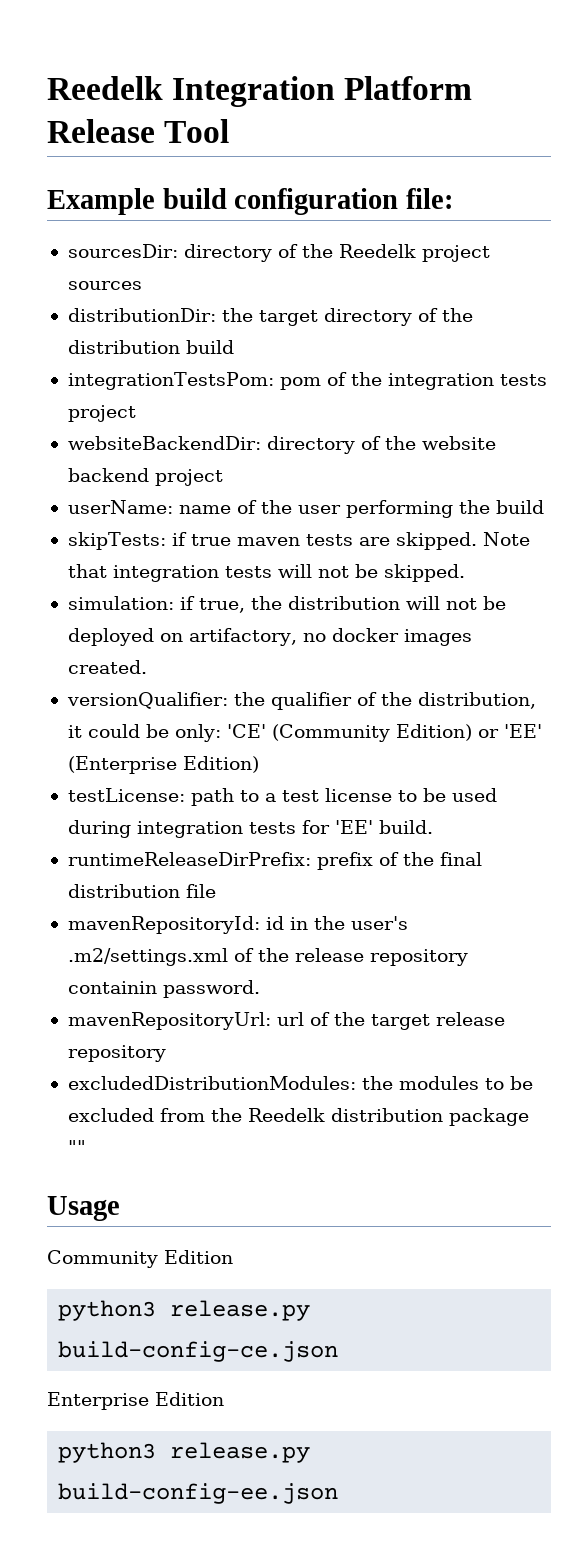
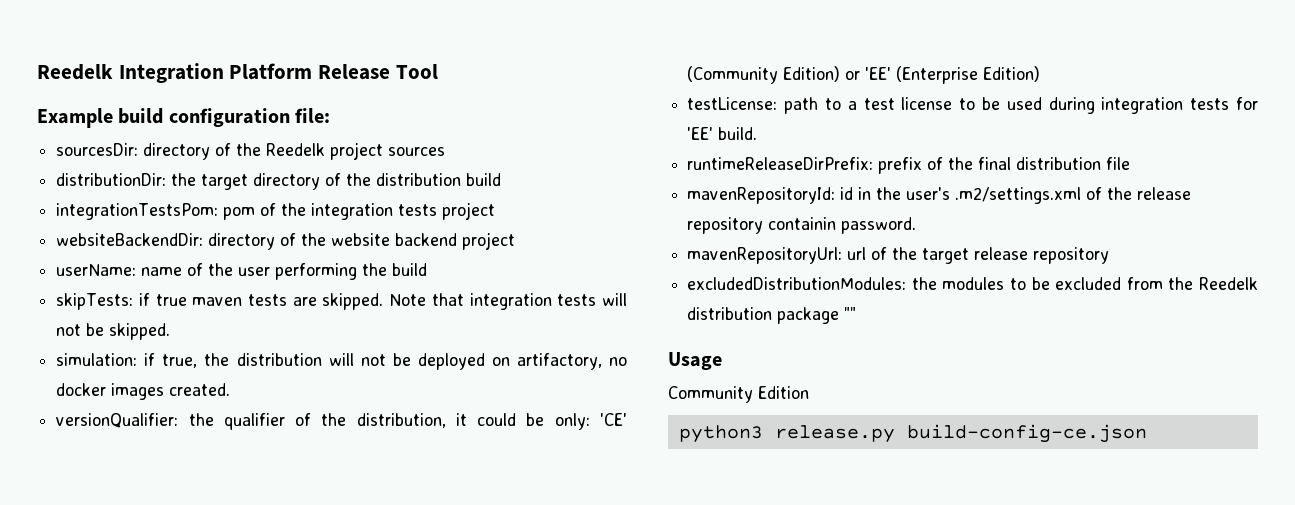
- Enterprise Edition
- python3 release.py build-config-ee.json

